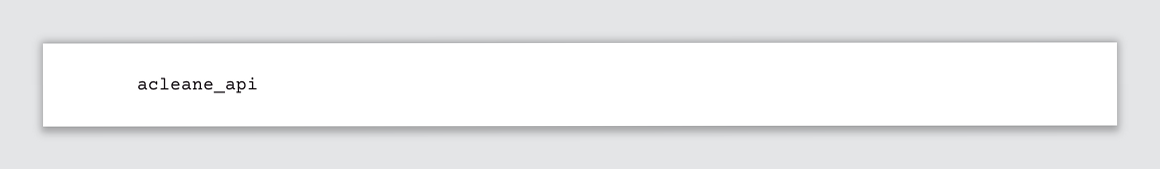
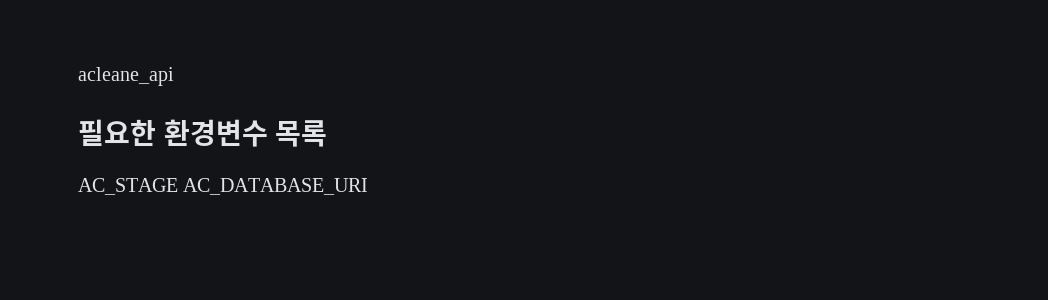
+ 필요한 환경변수 목록
+ AC_STAGE AC_DATABASE_URI

